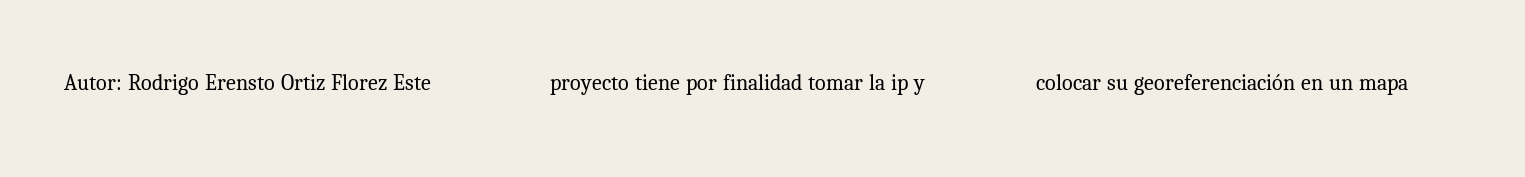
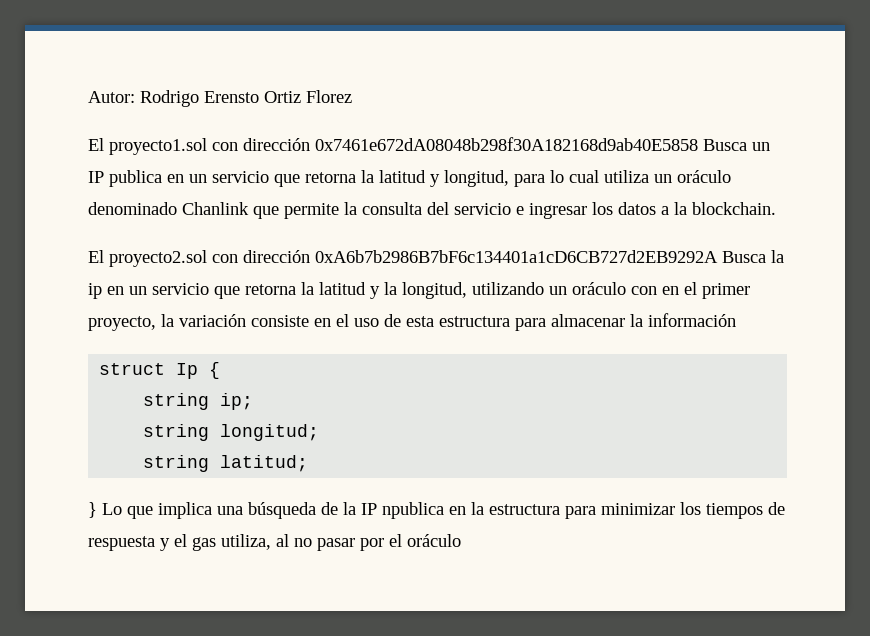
- Autor: Rodrigo Erensto Ortiz Florez Este proyecto tiene por finalidad tomar la ip y colocar su georeferenciación en un mapa
+ Autor: Rodrigo Erensto Ortiz Florez
+ El proyecto1.sol con dirección 0x7461e672dA08048b298f30A182168d9ab40E5858 Busca un IP publica en un servicio que retorna la latitud y longitud, para lo cual utiliza un oráculo denominado Chanlink que permite la consulta del servicio e ingresar los datos a la blockchain.
+ El proyecto2.sol con dirección 0xA6b7b2986B7bF6c134401a1cD6CB727d2EB9292A Busca la ip en un servicio que retorna la latitud y la longitud, utilizando un oráculo con en el primer proyecto, la variación consiste en el uso de esta estructura para almacenar la información
+ struct Ip {
+ string ip;
+ string longitud;
+ string latitud;
+ } Lo que implica una búsqueda de la IP npublica en la estructura para minimizar los tiempos de respuesta y el gas utiliza, al no pasar por el oráculo

